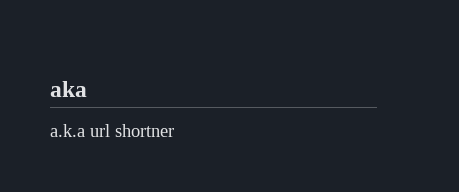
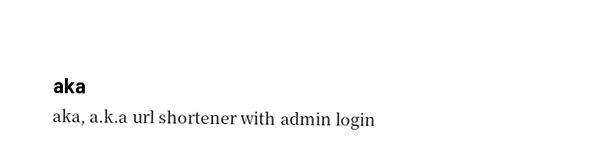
- a.k.a url shortner
+ aka, a.k.a url shortener with admin login

